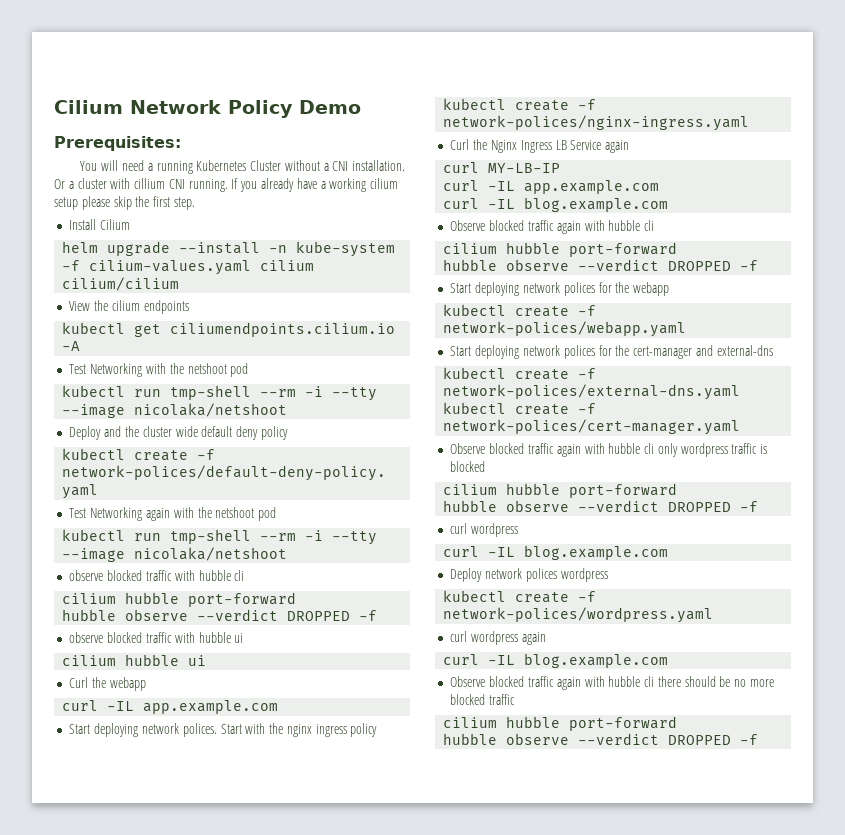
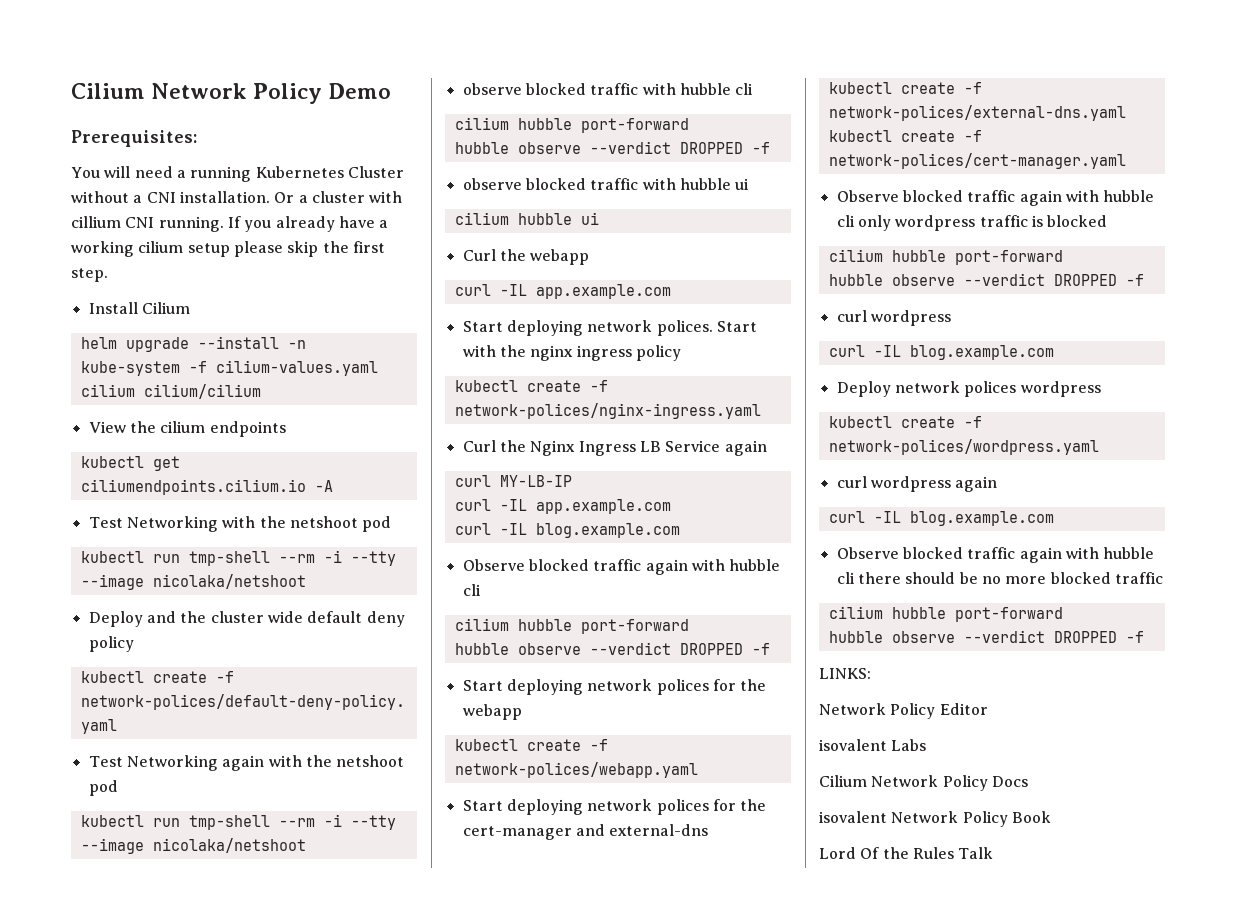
+ LINKS:
+ Network Policy Editor
+ isovalent Labs
+ Cilium Network Policy Docs
+ isovalent Network Policy Book
+ Lord Of the Rules Talk

